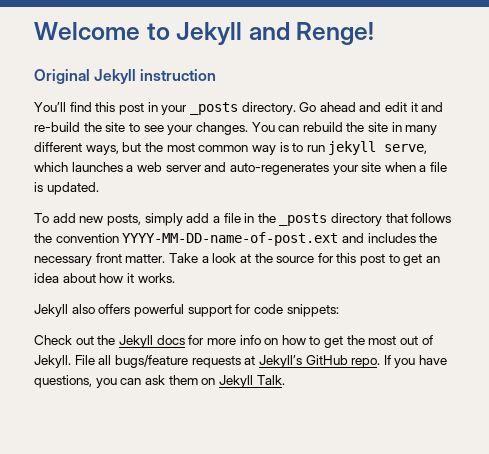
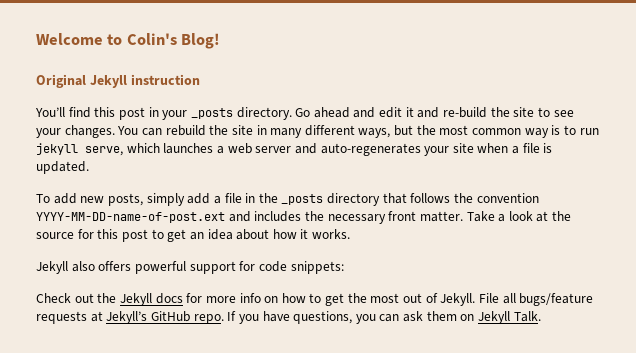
- Welcome to Jekyll and Renge!
+ Welcome to Colin's Blog!

